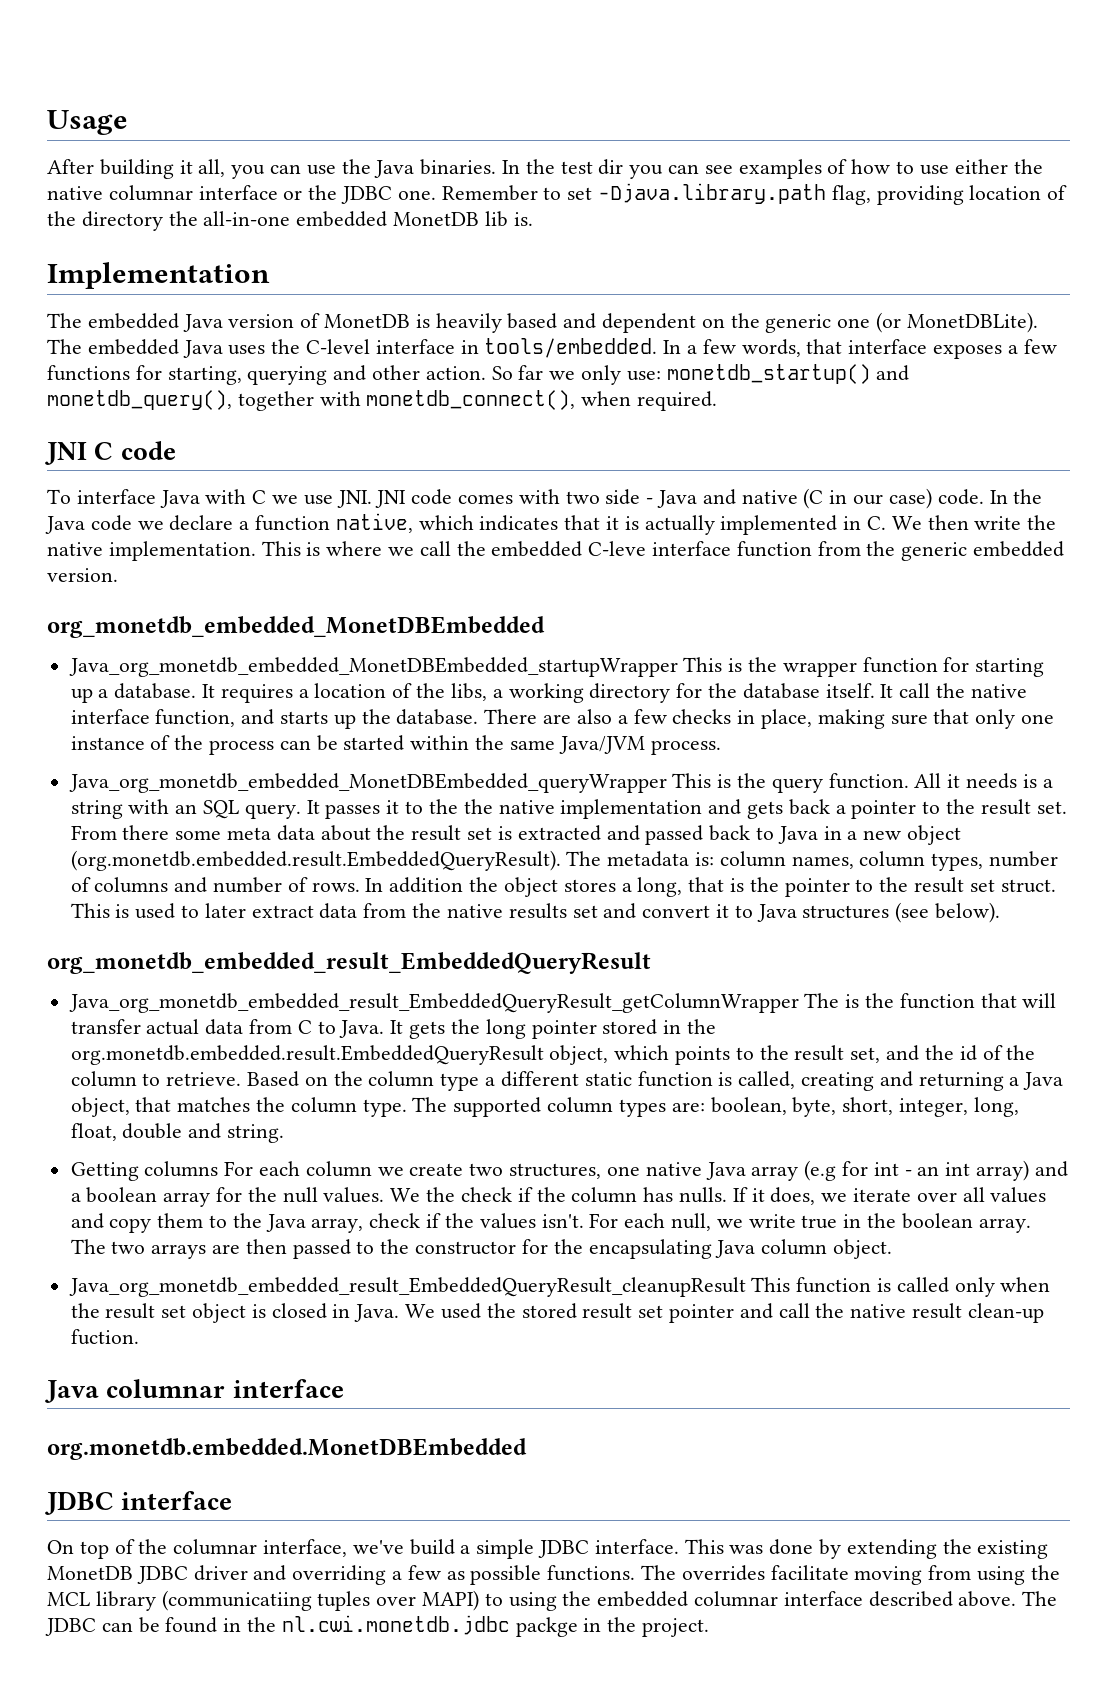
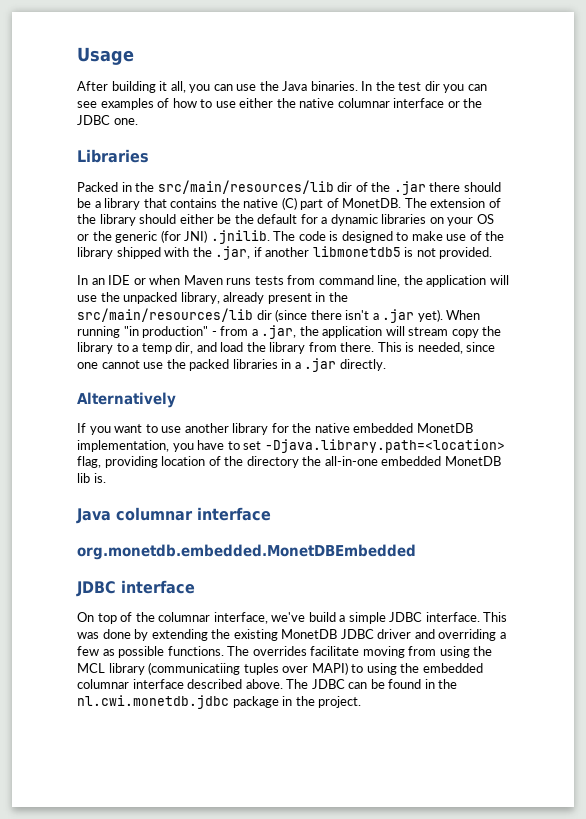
- In the test dir you can see examples of how to use either the native columnar interface or the JDBC one. Remember to set -Djava.library.path flag, providing location of the directory the all-in-one embedded MonetDB lib is.
+ In the test dir you can see examples of how to use either the native columnar interface or the JDBC one.
+ Libraries
+ Packed in the src/main/resources/lib dir of the .jar there should be a library that contains the native (C) part of MonetDB. The extension of the library should either be the default for a dynamic libraries on your OS or the generic (for JNI) .jnilib. The code is designed to make use of the library shipped with the .jar, if another libmonetdb5 is not provided.
+ In an IDE or when Maven runs tests from command line, the application will use the unpacked library, already present in the src/main/resources/lib dir (since there isn't a .jar yet). When running "in production" - from a .jar, the application will stream copy the library to a temp dir, and load the library from there. This is needed, since one cannot use the packed libraries in a .jar directly.
+ Alternatively
+ If you want to use another library for the native embedded MonetDB implementation, you have to set -Djava.library.path=<location> flag, providing location of the directory the all-in-one embedded MonetDB lib is.
- Implementation
- The embedded Java version of MonetDB is heavily based and dependent on the generic one (or MonetDBLite). The embedded Java uses the C-level interface in tools/embedded. In a few words, that interface exposes a few functions for starting, querying and other action. So far we only use: monetdb_startup() and monetdb_query(), together with monetdb_connect(), when required.
- JNI C code
- To interface Java with C we use JNI. JNI code comes with two side - Java and native (C in our case) code. In the Java code we declare a function native, which indicates that it is actually implemented in C. We then write the native implementation. This is where we call the embedded C-leve interface function from the generic embedded version.
- org_monetdb_embedded_MonetDBEmbedded
- Java_org_monetdb_embedded_MonetDBEmbedded_startupWrapper This is the wrapper function for starting up a database. It requires a location of the libs, a working directory for the database itself. It call the native interface function, and starts up the database. There are also a few checks in place, making sure that only one instance of the process can be started within the same Java/JVM process.
- Java_org_monetdb_embedded_MonetDBEmbedded_queryWrapper This is the query function. All it needs is a string with an SQL query. It passes it to the the native implementation and gets back a pointer to the result set. From there some meta data about the result set is extracted and passed back to Java in a new object (org.monetdb.embedded.result.EmbeddedQueryResult). The metadata is: column names, column types, number of columns and number of rows. In addition the object stores a long, that is the pointer to the result set struct. This is used to later extract data from the native results set and convert it to Java structures (see below).
- org_monetdb_embedded_result_EmbeddedQueryResult
- Java_org_monetdb_embedded_result_EmbeddedQueryResult_getColumnWrapper The is the function that will transfer actual data from C to Java. It gets the long pointer stored in the org.monetdb.embedded.result.EmbeddedQueryResult object, which points to the result set, and the id of the column to retrieve. Based on the column type a different static function is called, creating and returning a Java object, that matches the column type. The supported column types are: boolean, byte, short, integer, long, float, double and string.
- Getting columns For each column we create two structures, one native Java array (e.g for int - an int array) and a boolean array for the null values. We the check if the column has nulls. If it does, we iterate over all values and copy them to the Java array, check if the values isn't. For each null, we write true in the boolean array. The two arrays are then passed to the constructor for the encapsulating Java column object.
- Java_org_monetdb_embedded_result_EmbeddedQueryResult_cleanupResult This function is called only when the result set object is closed in Java. We used the stored result set pointer and call the native result clean-up fuction.
- The JDBC can be found in the nl.cwi.monetdb.jdbc packge in the project.
+ The JDBC can be found in the nl.cwi.monetdb.jdbc package in the project.

